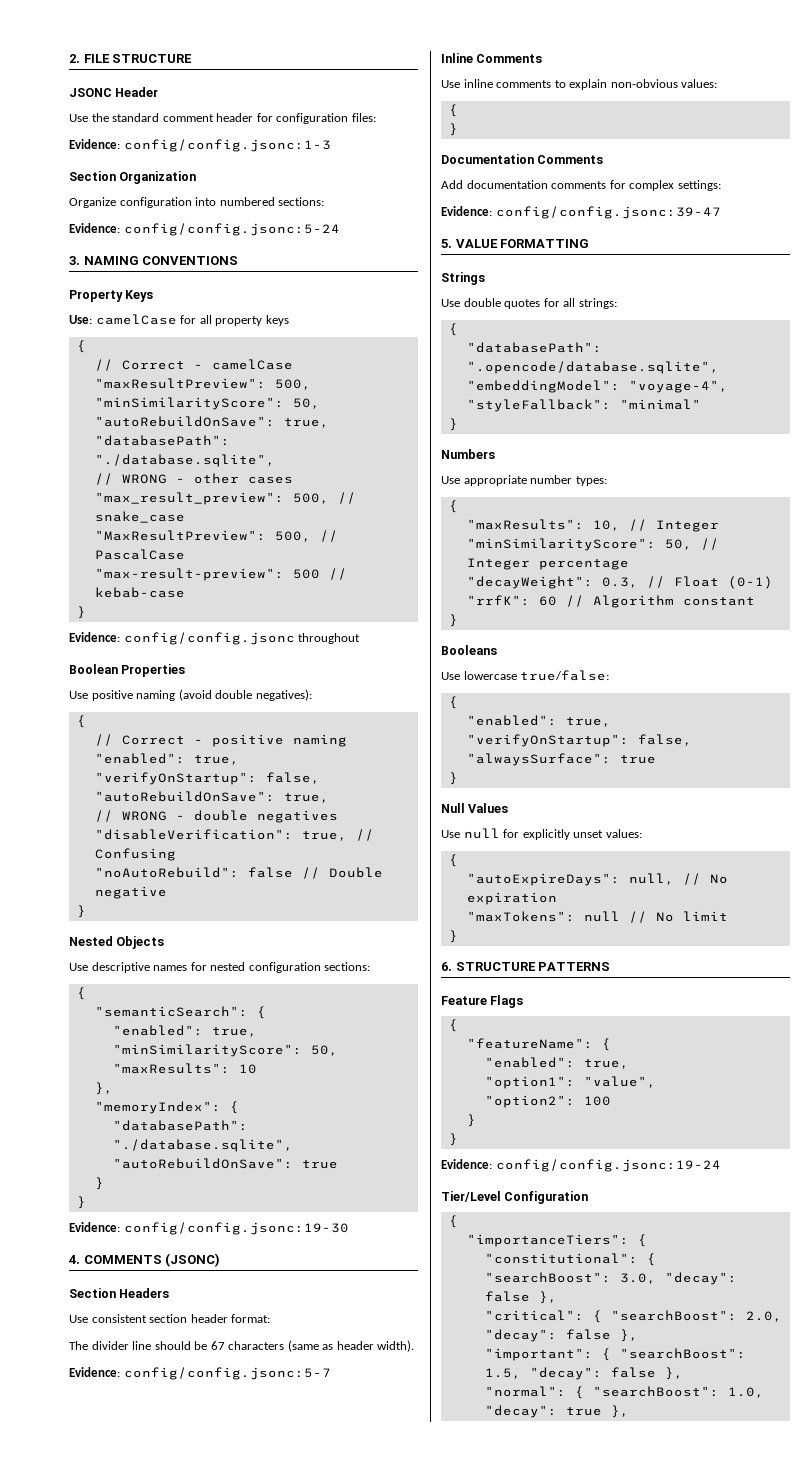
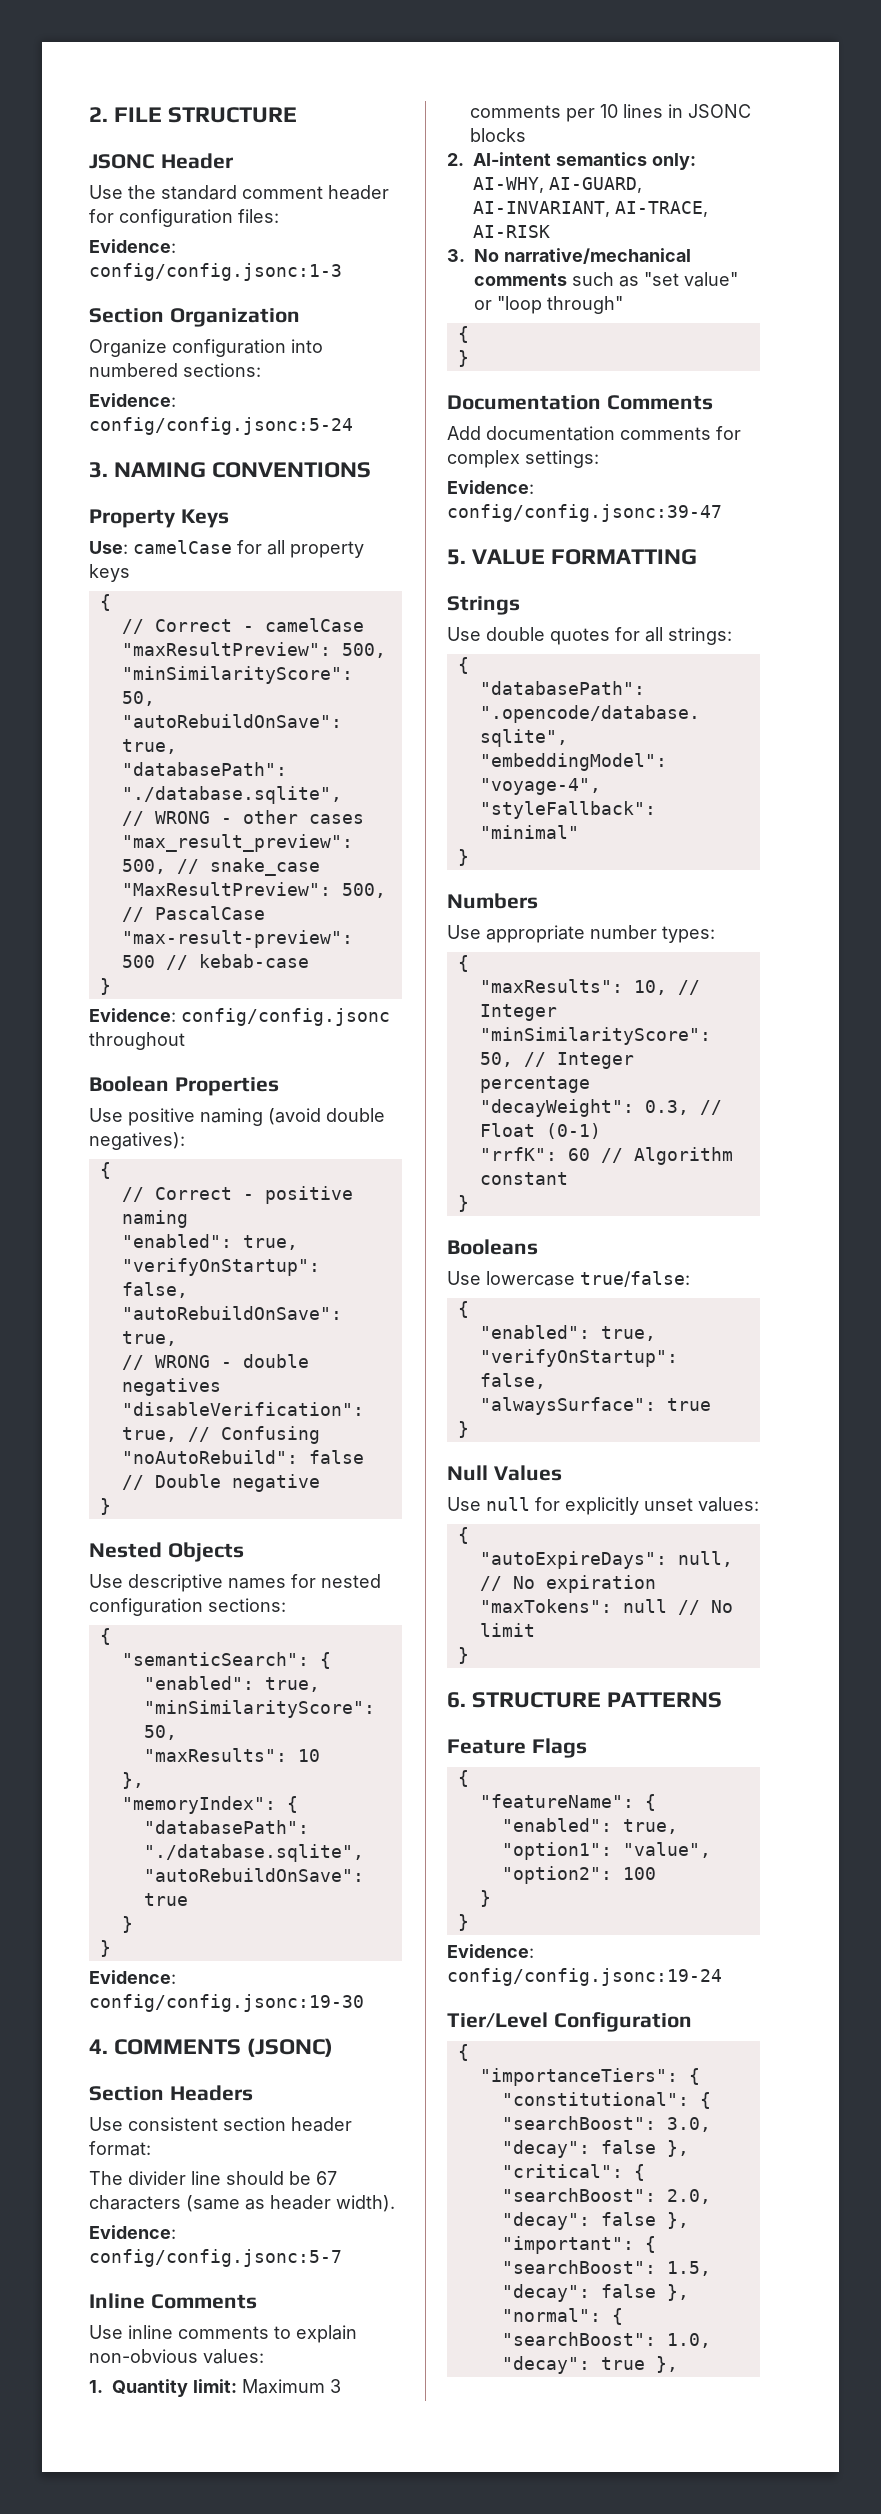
+ 1. Quantity limit: Maximum 3 comments per 10 lines in JSONC blocks
+ 2. AI-intent semantics only: AI-WHY, AI-GUARD, AI-INVARIANT, AI-TRACE, AI-RISK
+ 3. No narrative/mechanical comments such as "set value" or "loop through"

